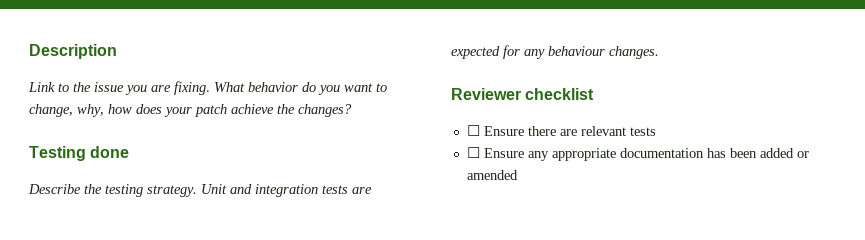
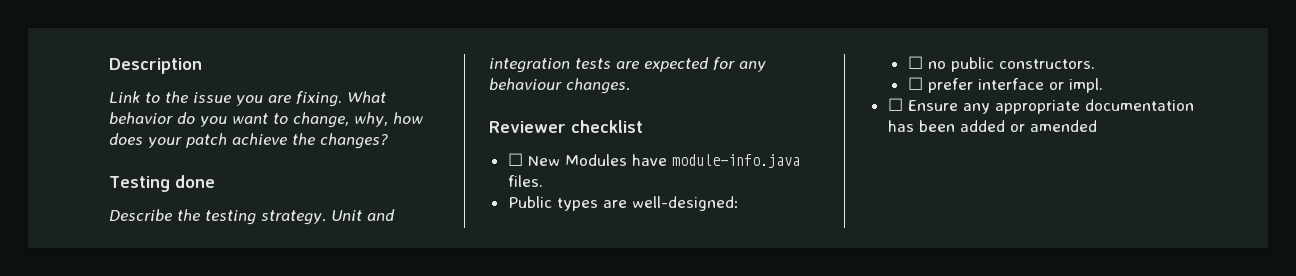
- ☐ Ensure there are relevant tests
+ ☐ New Modules have module-info.java files.
+ Public types are well-designed:
+ ☐ no public constructors.
+ ☐ prefer interface or impl.

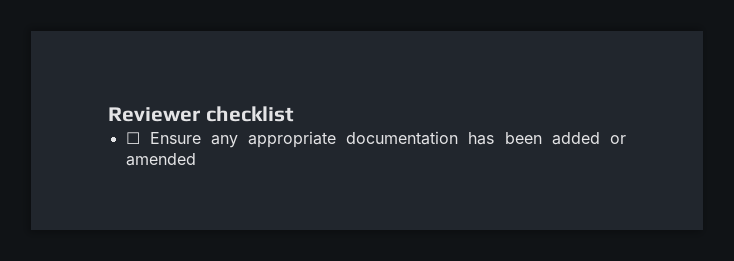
- Description
- Link to the issue you are fixing. What behavior do you want to change, why, how does your patch achieve the changes?
- Testing done
- Describe the testing strategy. Unit and integration tests are expected for any behaviour changes.
  Reviewer checklist
- ☐ New Modules have module-info.java files.
- Public types are well-designed:
- ☐ no public constructors.
- ☐ prefer interface or impl.

